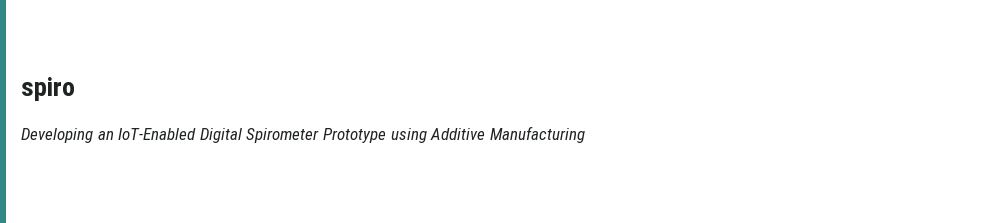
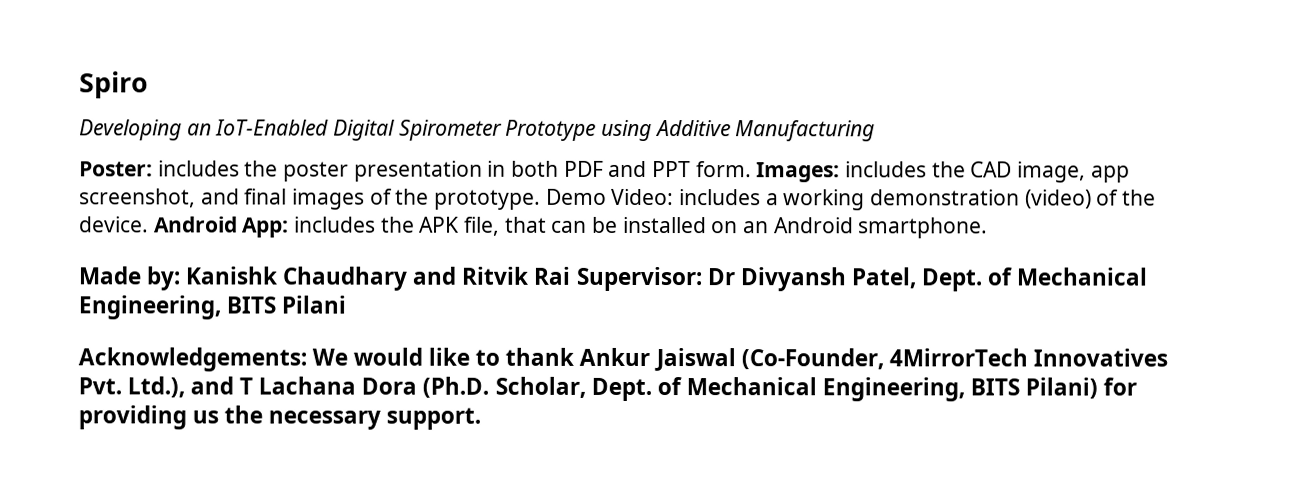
- spiro
+ Spiro
+ Poster: includes the poster presentation in both PDF and PPT form. Images: includes the CAD image, app screenshot, and final images of the prototype. Demo Video: includes a working demonstration (video) of the device. Android App: includes the APK file, that can be installed on an Android smartphone.
+ Made by: Kanishk Chaudhary and Ritvik Rai Supervisor: Dr Divyansh Patel, Dept. of Mechanical Engineering, BITS Pilani
+ Acknowledgements: We would like to thank Ankur Jaiswal (Co-Founder, 4MirrorTech Innovatives Pvt. Ltd.), and T Lachana Dora (Ph.D. Scholar, Dept. of Mechanical Engineering, BITS Pilani) for providing us the necessary support.

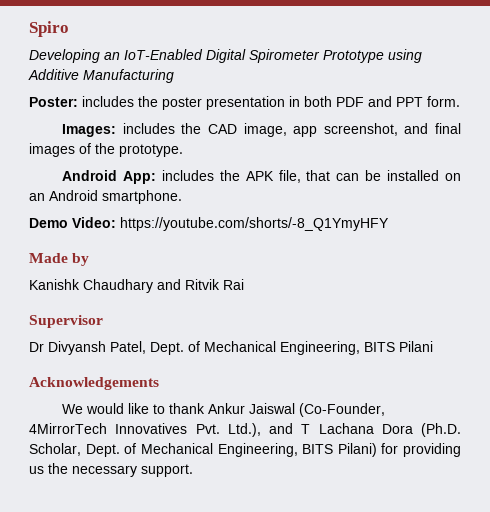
- Poster: includes the poster presentation in both PDF and PPT form. Images: includes the CAD image, app screenshot, and final images of the prototype. Demo Video: includes a working demonstration (video) of the device. Android App: includes the APK file, that can be installed on an Android smartphone.
+ Poster: includes the poster presentation in both PDF and PPT form.
+ Images: includes the CAD image, app screenshot, and final images of the prototype.
+ Android App: includes the APK file, that can be installed on an Android smartphone.
+ Demo Video: https://youtube.com/shorts/-8_Q1YmyHFY
- Made by: Kanishk Chaudhary and Ritvik Rai Supervisor: Dr Divyansh Patel, Dept. of Mechanical Engineering, BITS Pilani
+ Made by
+ Kanishk Chaudhary and Ritvik Rai
+ Supervisor
+ Dr Divyansh Patel, Dept. of Mechanical Engineering, BITS Pilani
- Acknowledgements: We would like to thank Ankur Jaiswal (Co-Founder, 4MirrorTech Innovatives Pvt. Ltd.), and T Lachana Dora (Ph.D. Scholar, Dept. of Mechanical Engineering, BITS Pilani) for providing us the necessary support.
+ Acknowledgements
+ We would like to thank Ankur Jaiswal (Co-Founder, 4MirrorTech Innovatives Pvt. Ltd.), and T Lachana Dora (Ph.D. Scholar, Dept. of Mechanical Engineering, BITS Pilani) for providing us the necessary support.

